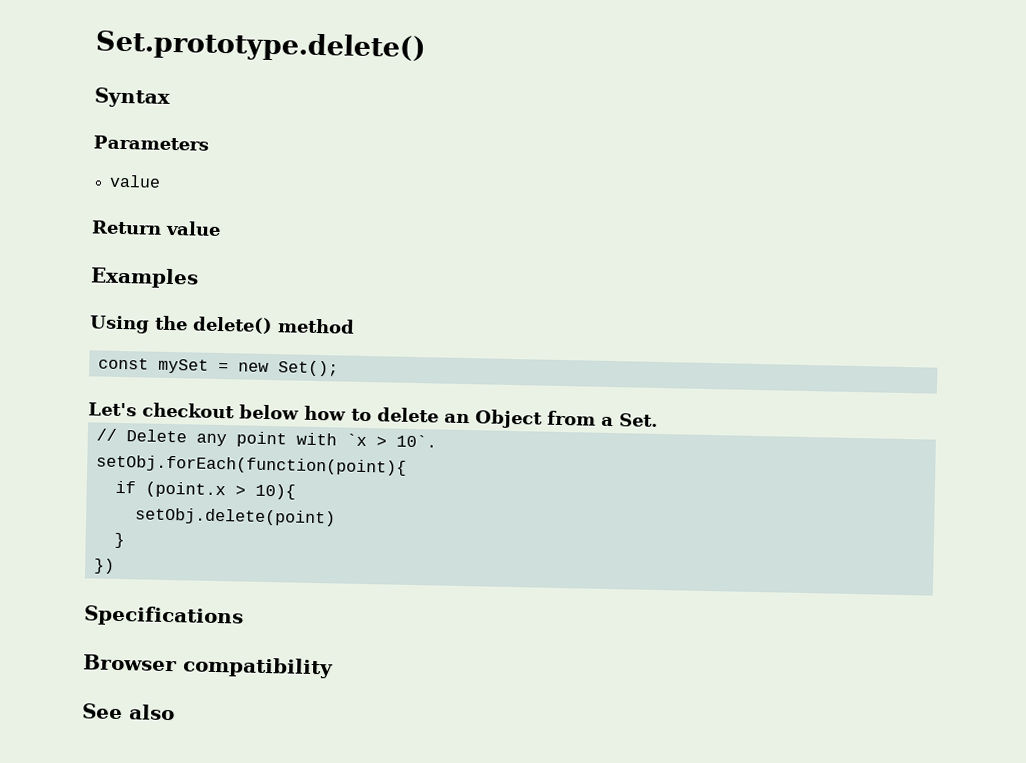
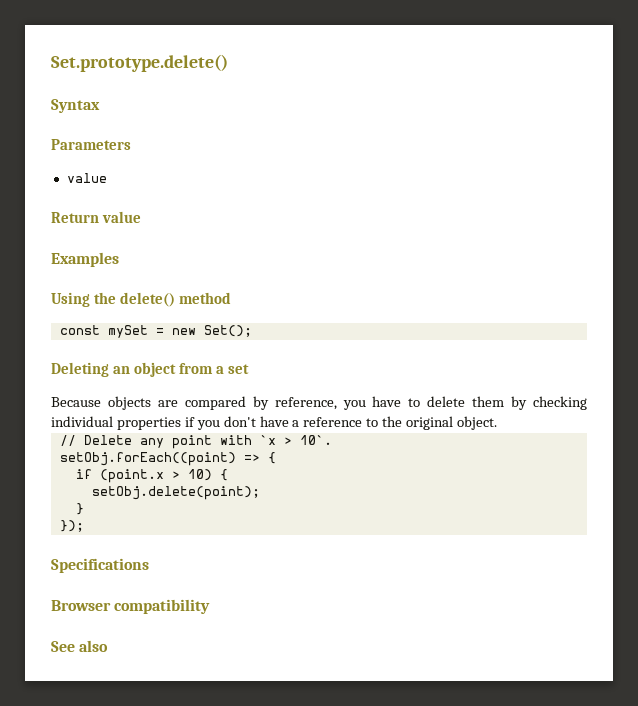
- Let's checkout below how to delete an Object from a Set.
+ Deleting an object from a set
+ Because objects are compared by reference, you have to delete them by checking individual properties if you don't have a reference to the original object.
- setObj.forEach(function(point){
+ setObj.forEach((point) => {
- if (point.x > 10){
- setObj.delete(point)
+ if (point.x > 10) {
+ setObj.delete(point);
- })
+ });

